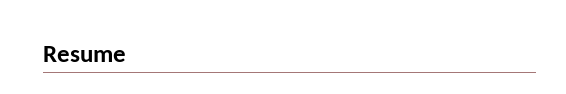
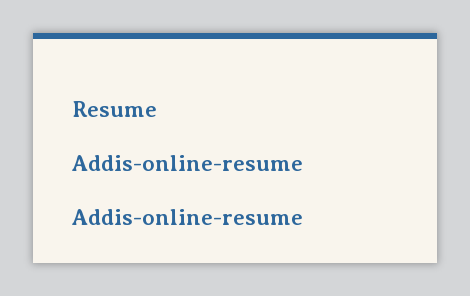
  Resume
+ Addis-online-resume
+ Addis-online-resume

